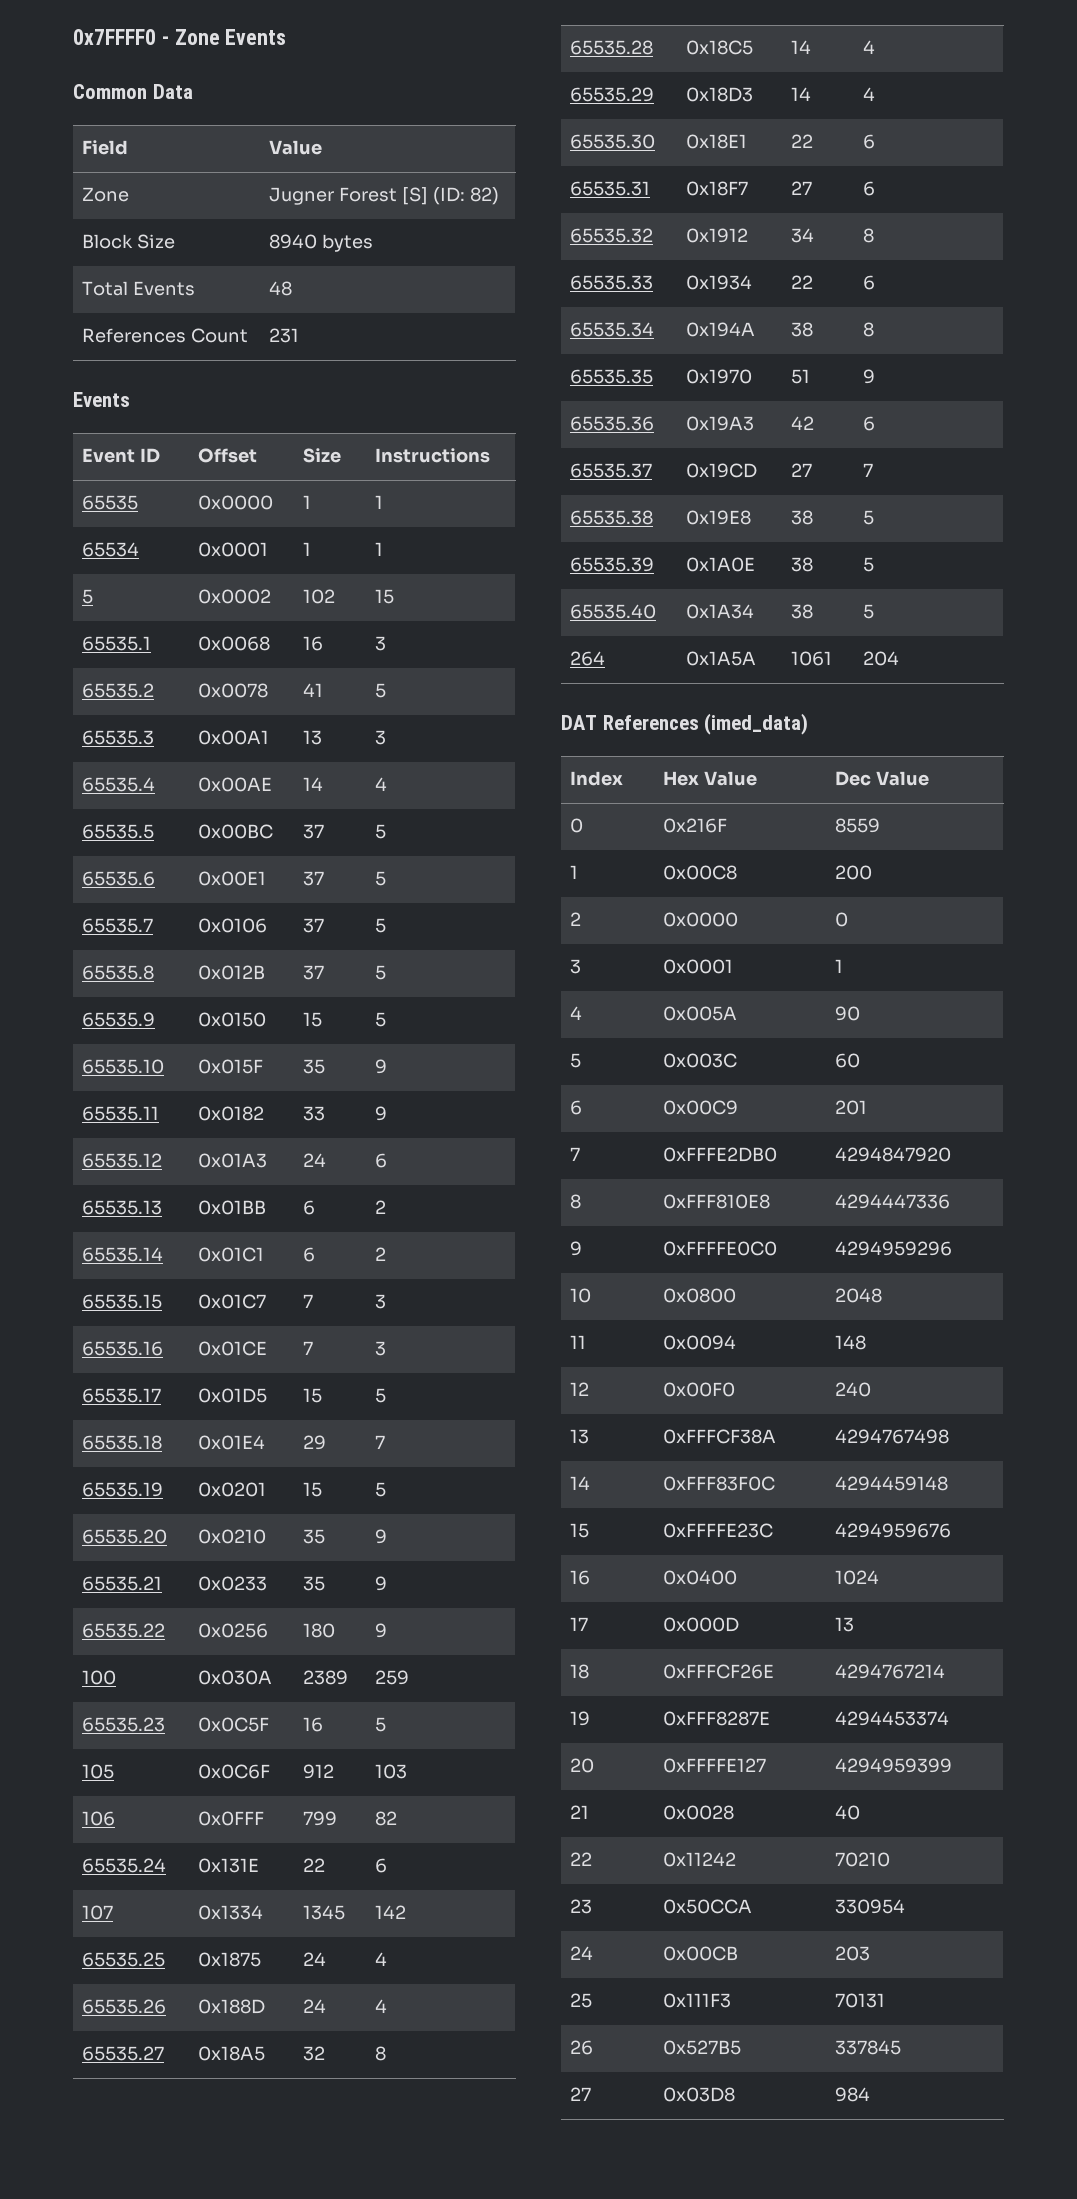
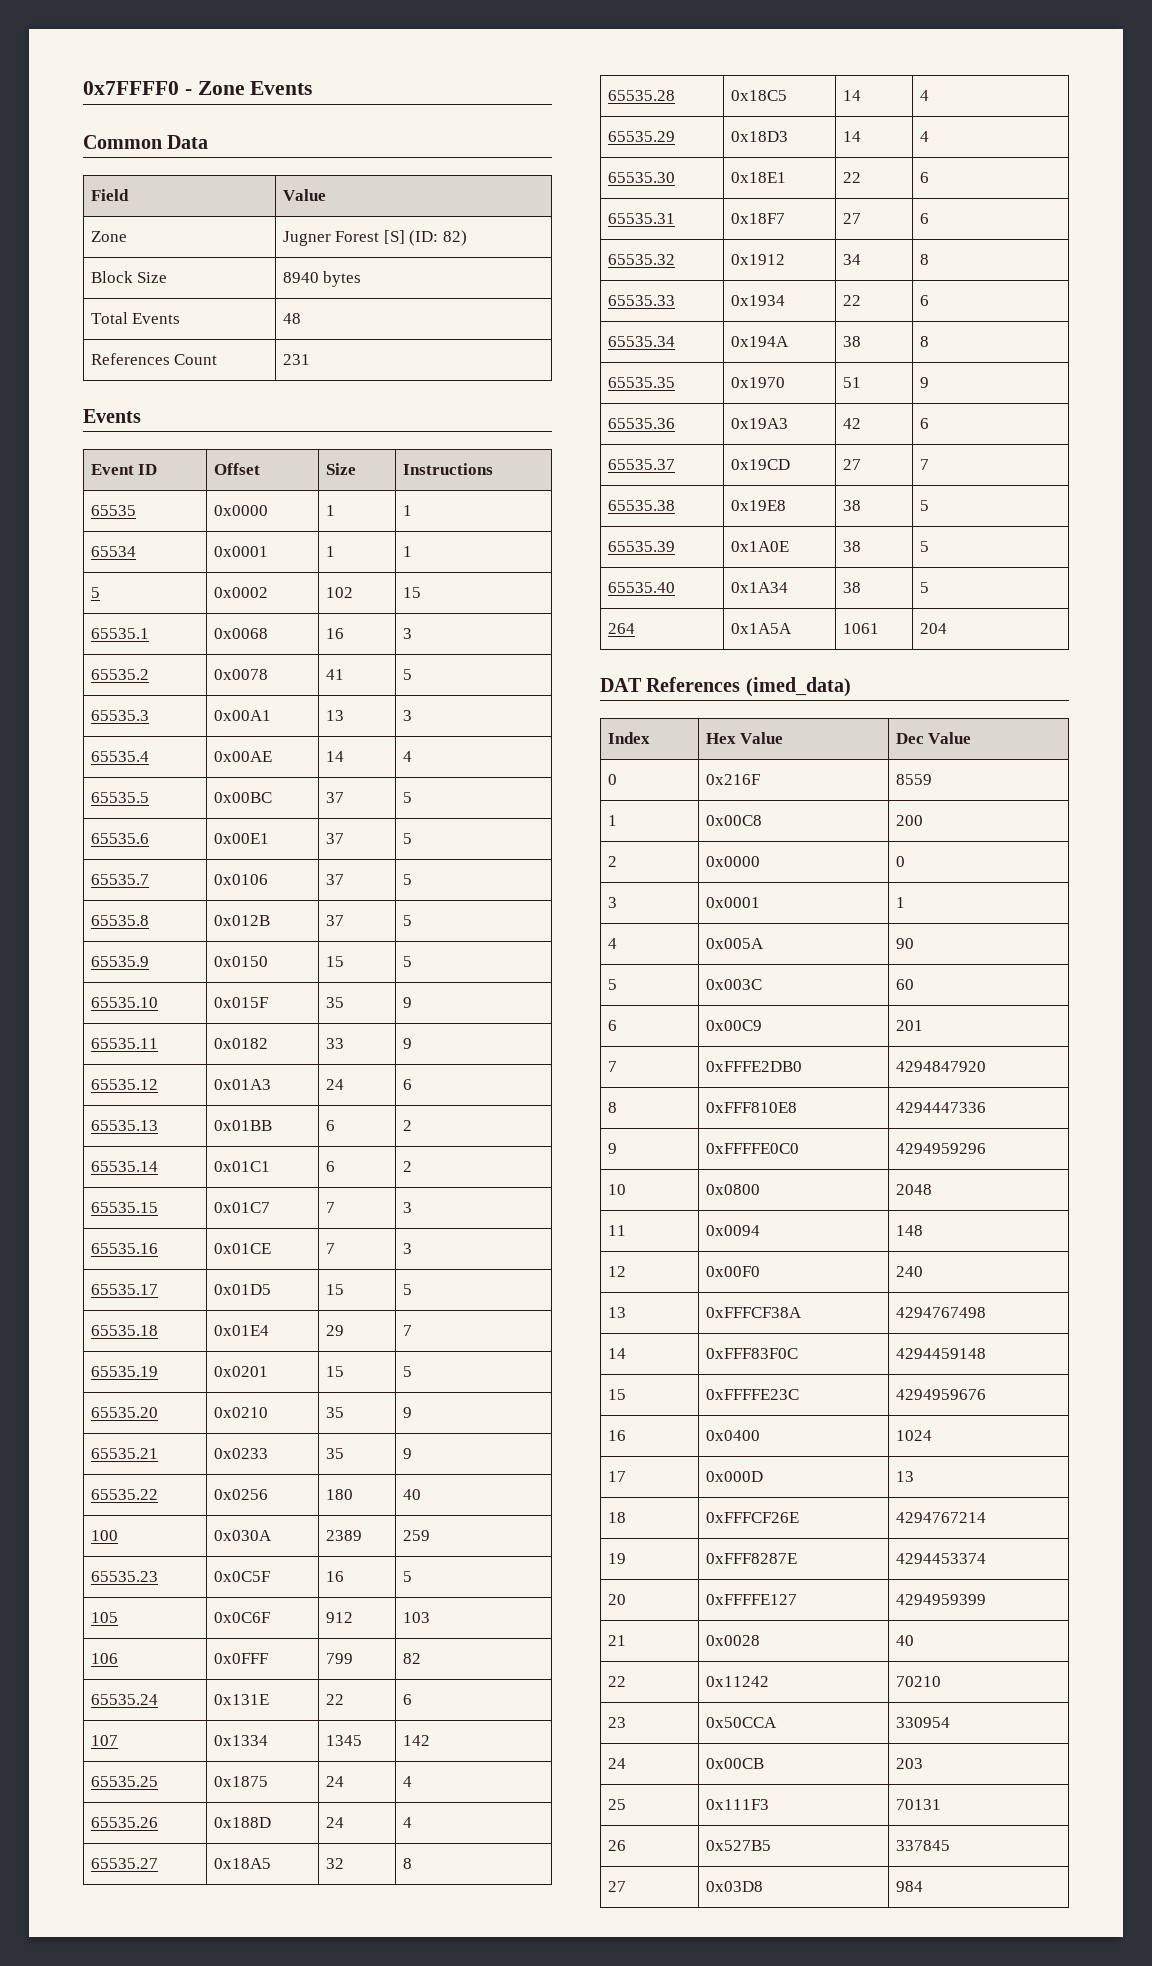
- 65535.22 | 0x0256 | 180 | 9
+ 65535.22 | 0x0256 | 180 | 40

